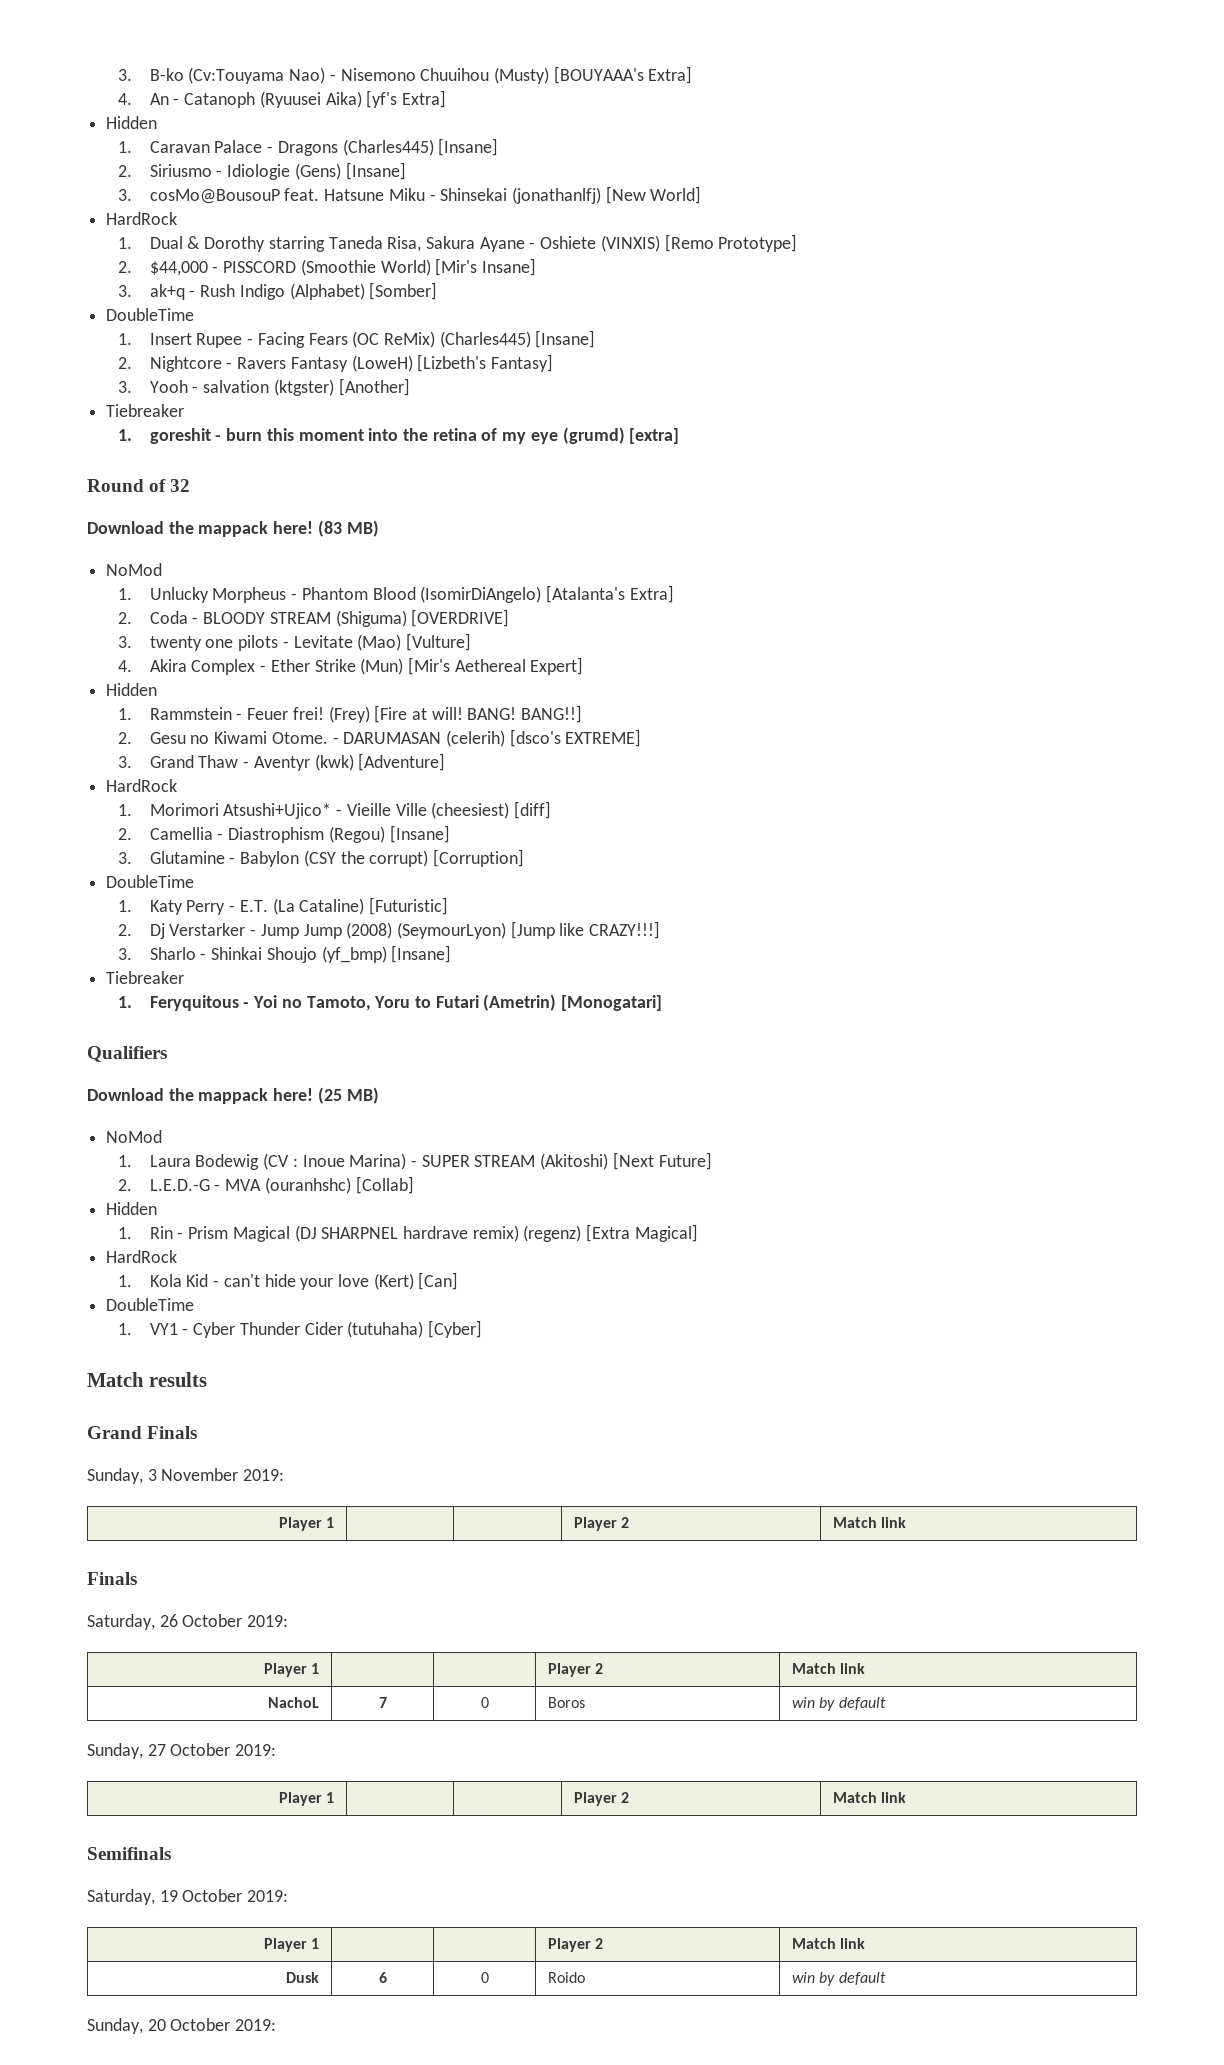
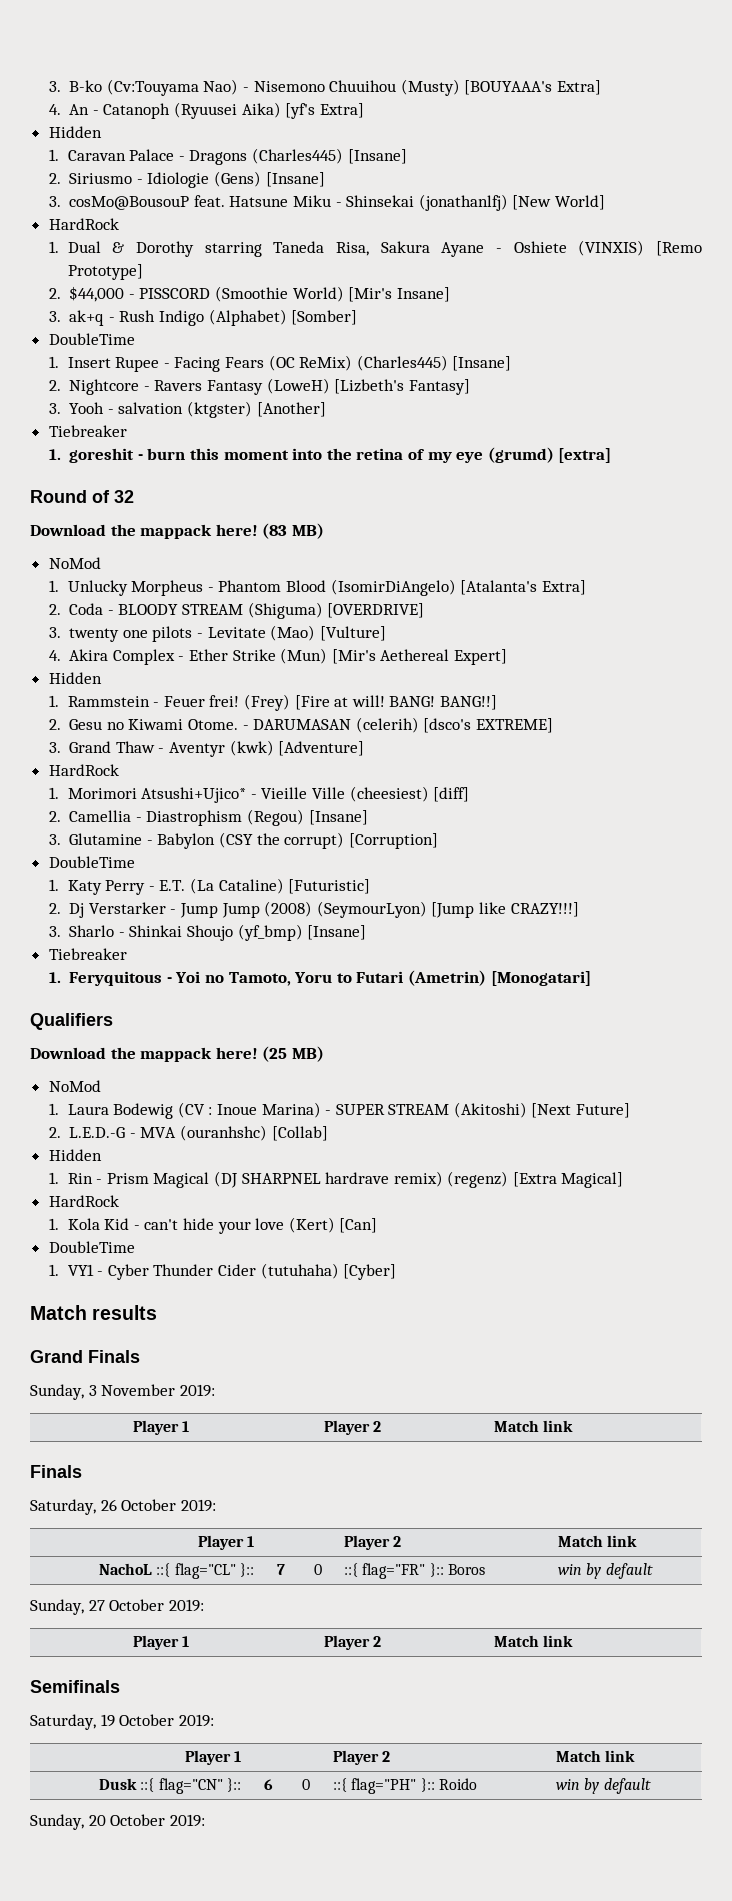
- NachoL | 7 | 0 | Boros | win by default
+ NachoL ::{ flag="CL" }:: | 7 | 0 | ::{ flag="FR" }:: Boros | win by default
- Dusk | 6 | 0 | Roido | win by default
+ Dusk ::{ flag="CN" }:: | 6 | 0 | ::{ flag="PH" }:: Roido | win by default

